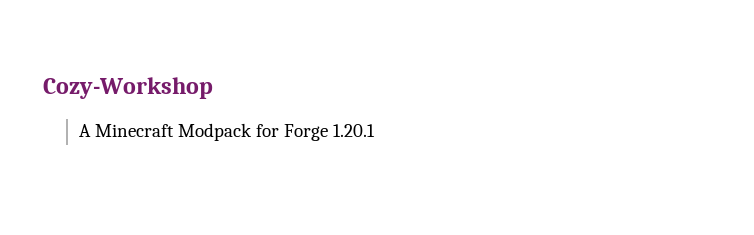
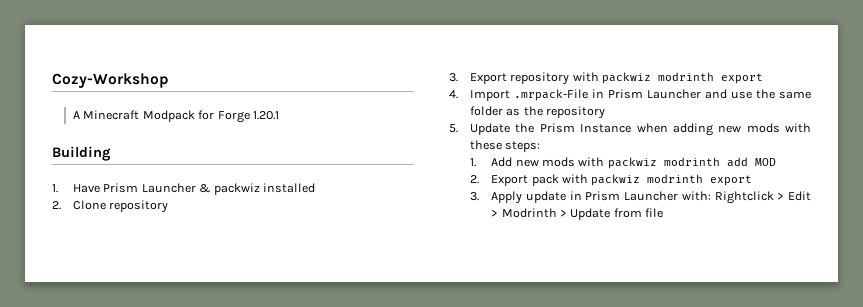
+ Building
+ 1. Have Prism Launcher & packwiz installed
+ 2. Clone repository
+ 3. Export repository with packwiz modrinth export
+ 4. Import .mrpack-File in Prism Launcher and use the same folder as the repository
+ 5. Update the Prism Instance when adding new mods with these steps:
+ 1. Add new mods with packwiz modrinth add MOD
+ 2. Export pack with packwiz modrinth export
+ 3. Apply update in Prism Launcher with: Rightclick > Edit > Modrinth > Update from file

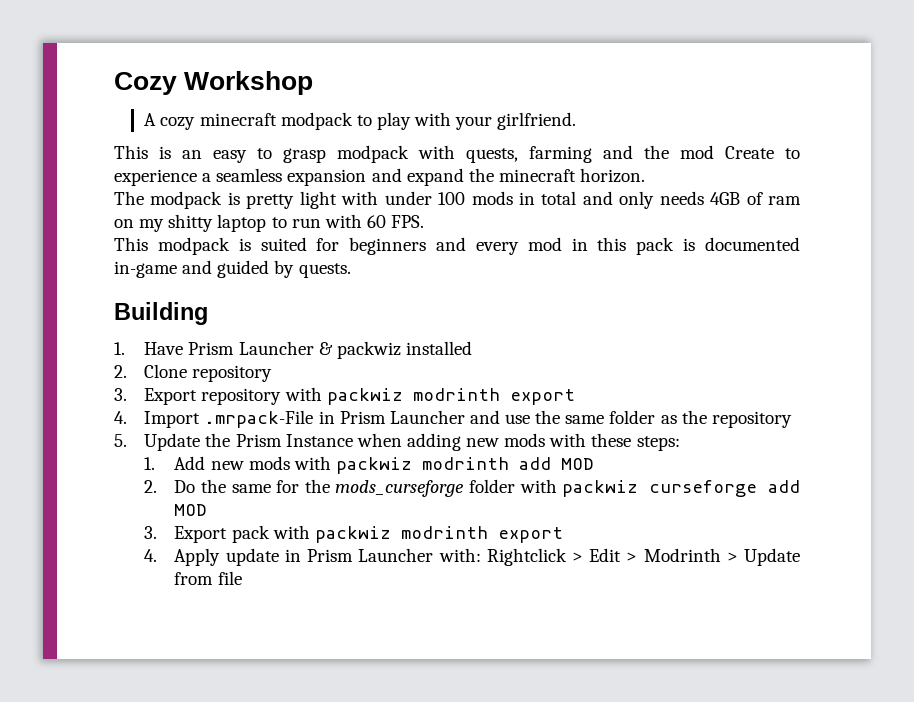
- Cozy-Workshop
+ Cozy Workshop
- A Minecraft Modpack for Forge 1.20.1
+ A cozy minecraft modpack to play with your girlfriend.
+ This is an easy to grasp modpack with quests, farming and the mod Create to experience a seamless expansion and expand the minecraft horizon.
+ The modpack is pretty light with under 100 mods in total and only needs 4GB of ram on my shitty laptop to run with 60 FPS.
+ This modpack is suited for beginners and every mod in this pack is documented in-game and guided by quests.
- 2. Export pack with packwiz modrinth export
+ 2. Do the same for the mods_curseforge folder with packwiz curseforge add MOD
+ 3. Export pack with packwiz modrinth export
- 3. Apply update in Prism Launcher with: Rightclick > Edit > Modrinth > Update from file
+ 4. Apply update in Prism Launcher with: Rightclick > Edit > Modrinth > Update from file

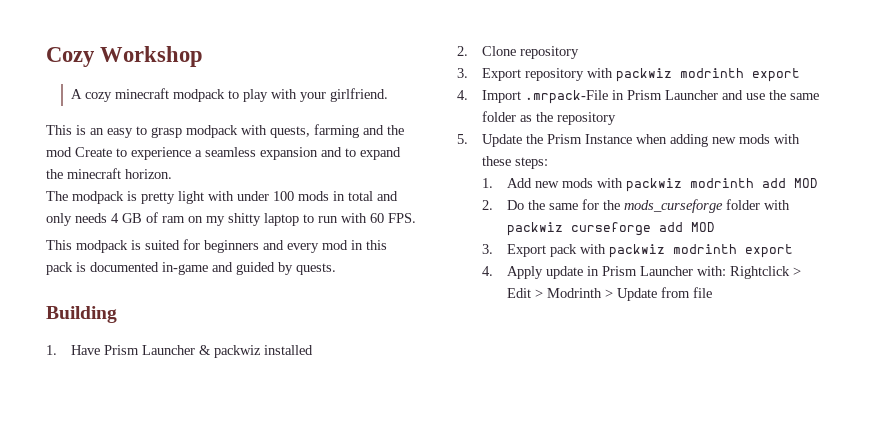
- This is an easy to grasp modpack with quests, farming and the mod Create to experience a seamless expansion and expand the minecraft horizon.
+ This is an easy to grasp modpack with quests, farming and the mod Create to experience a seamless expansion and to expand the minecraft horizon.
- The modpack is pretty light with under 100 mods in total and only needs 4GB of ram on my shitty laptop to run with 60 FPS.
+ The modpack is pretty light with under 100 mods in total and only needs 4 GB of ram on my shitty laptop to run with 60 FPS.

